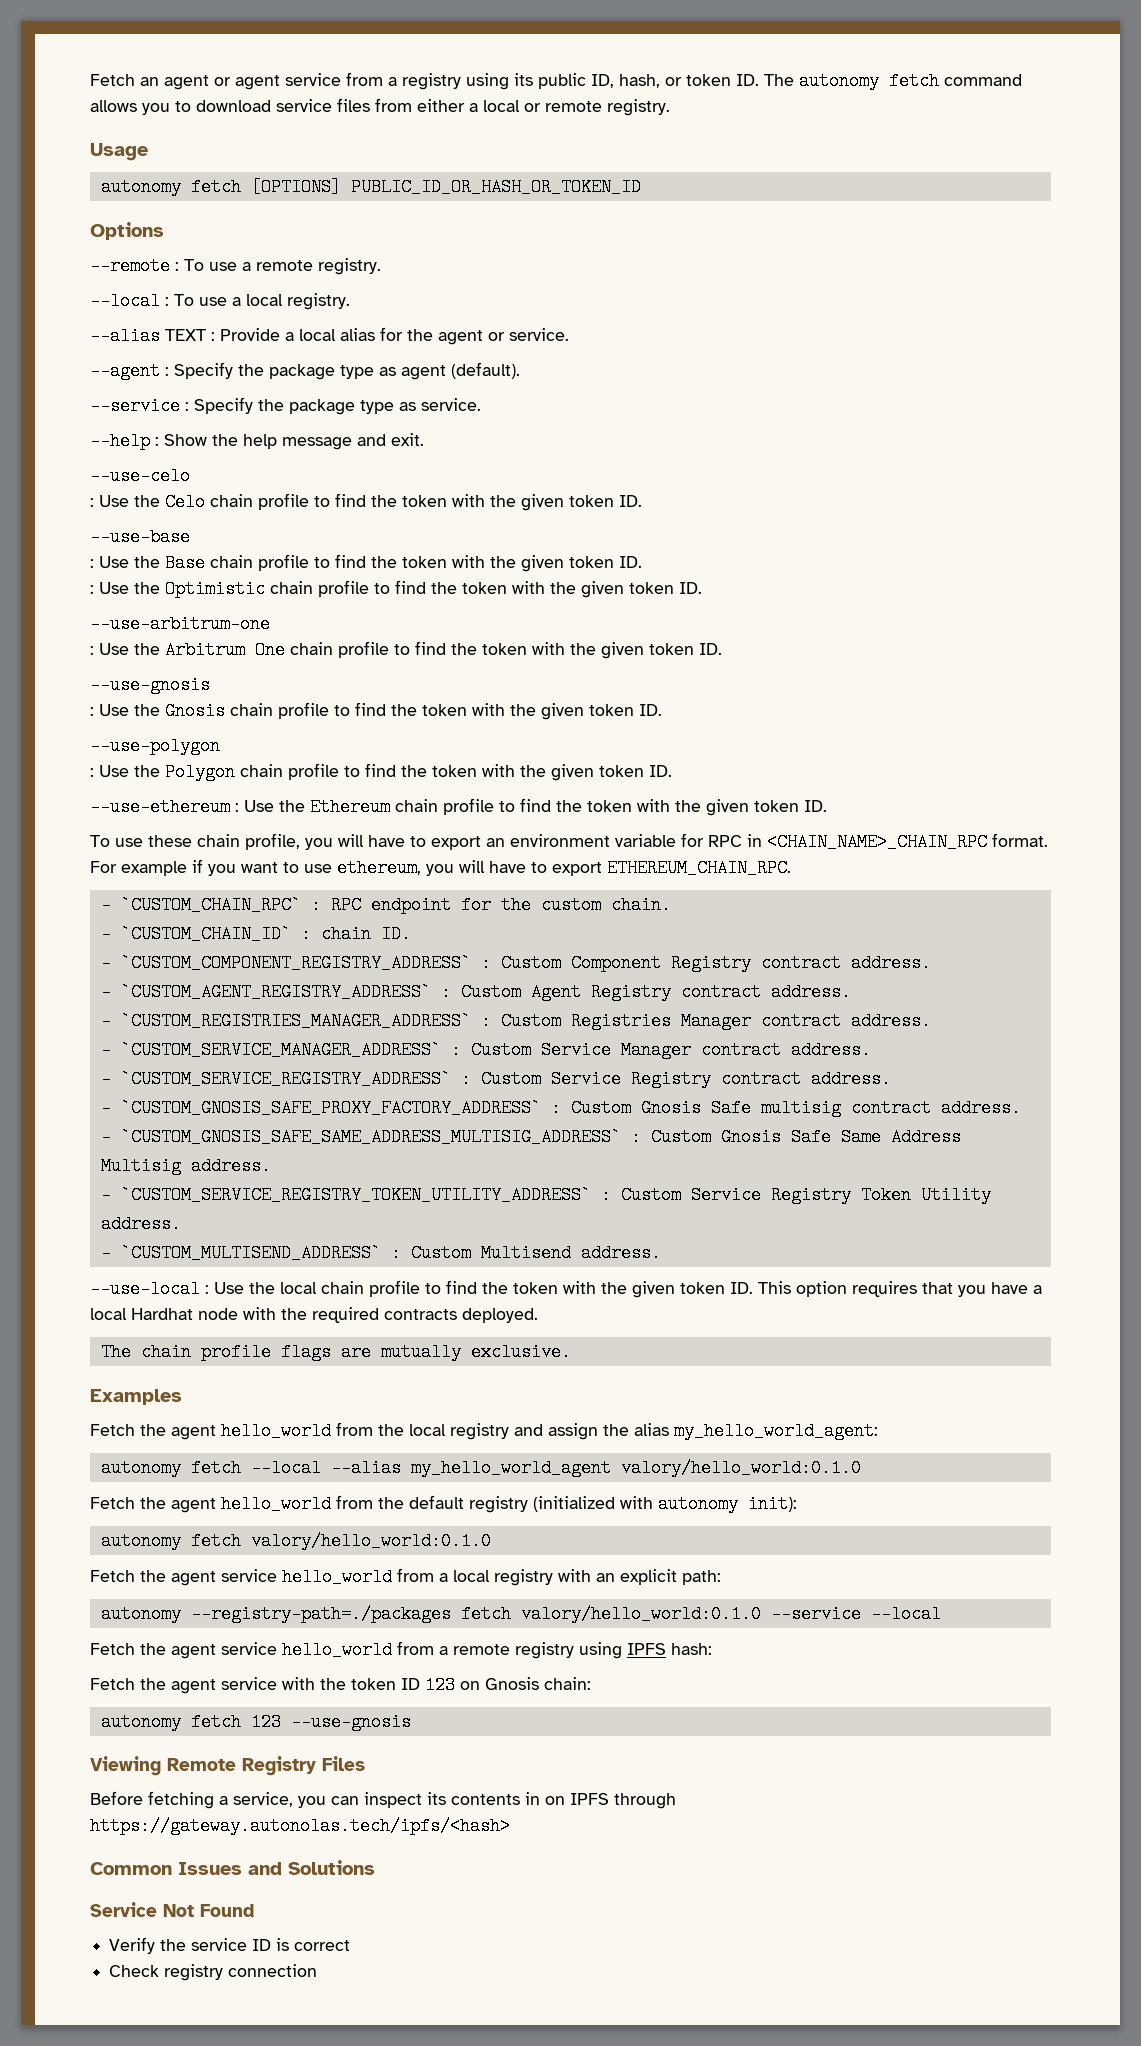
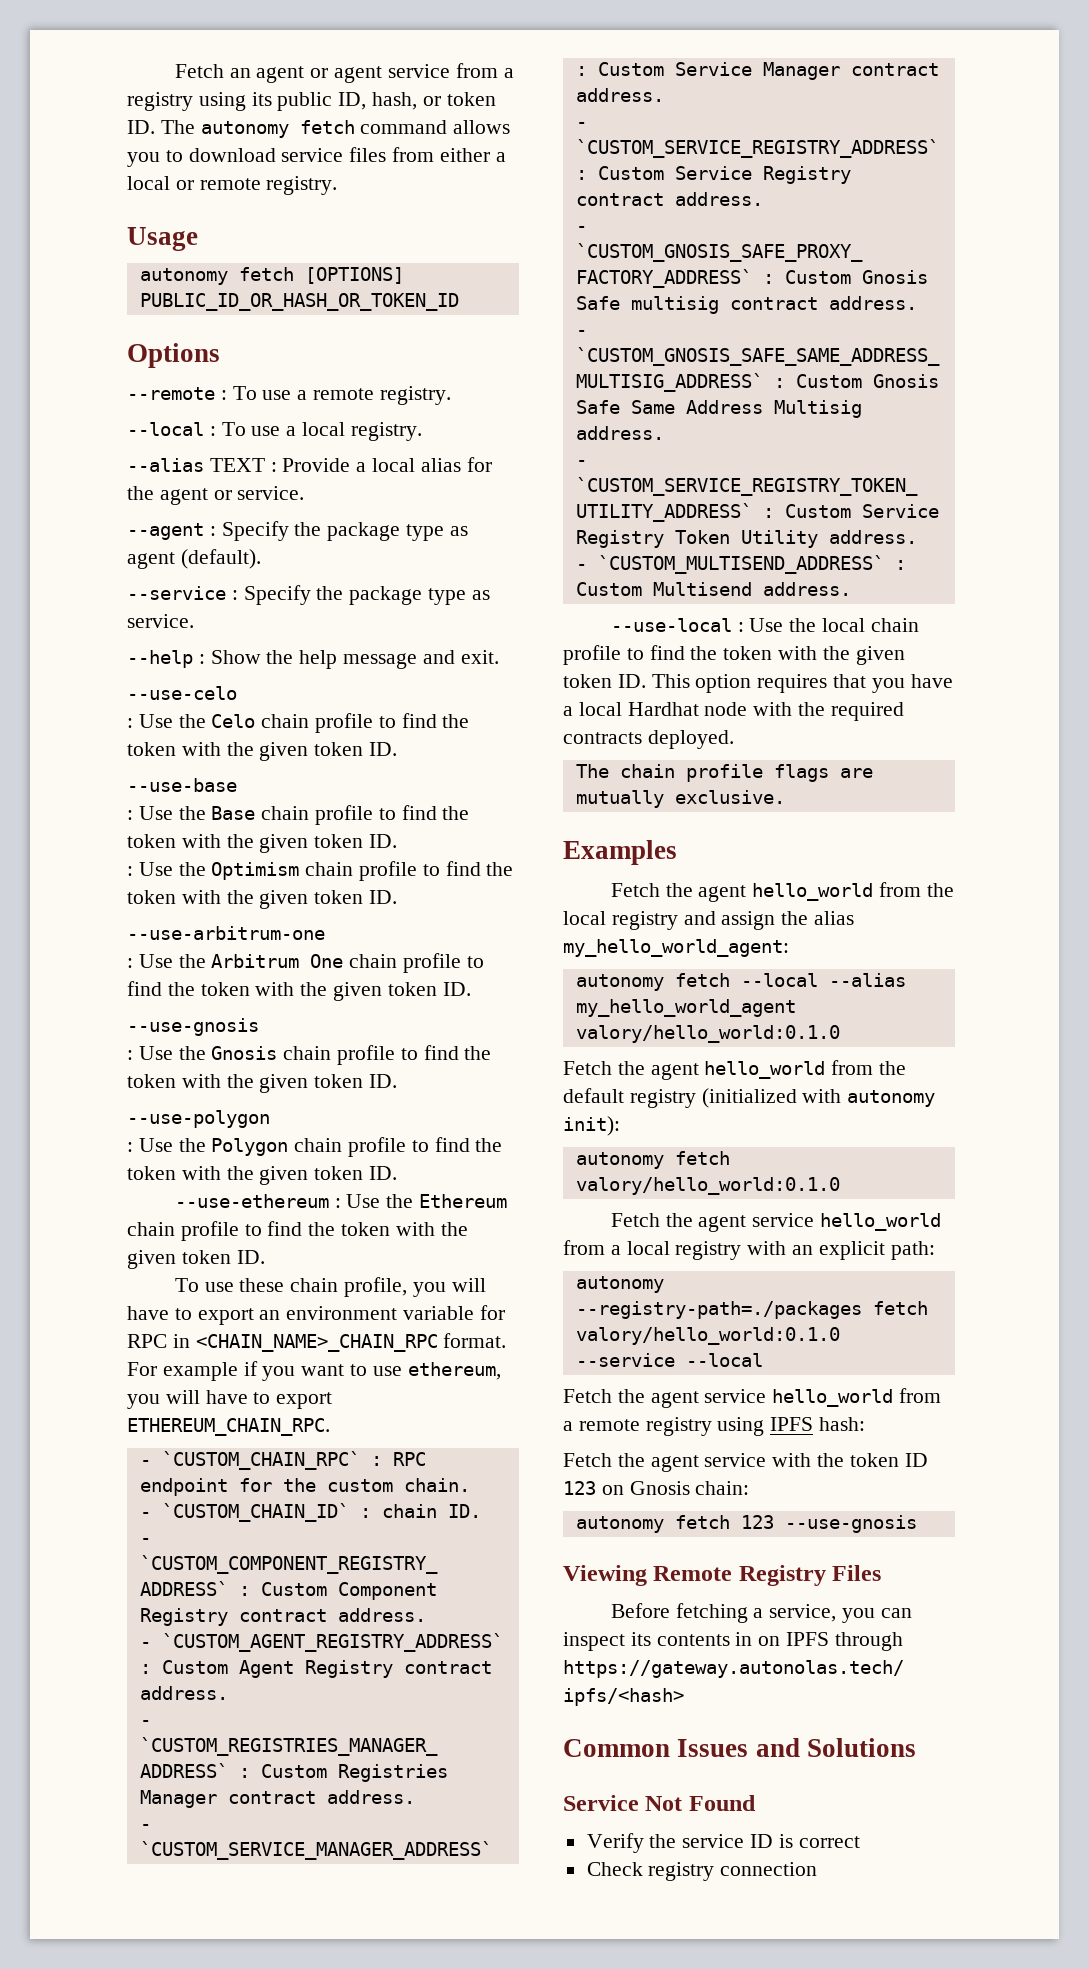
- : Use the Optimistic chain profile to find the token with the given token ID.
+ : Use the Optimism chain profile to find the token with the given token ID.

